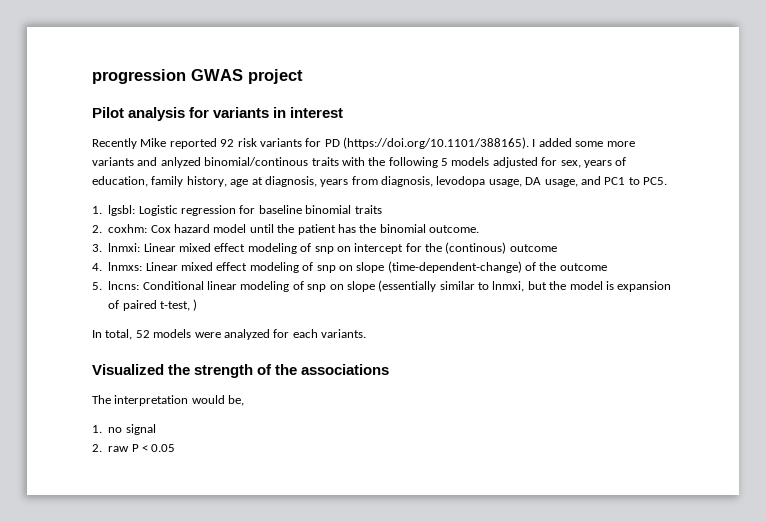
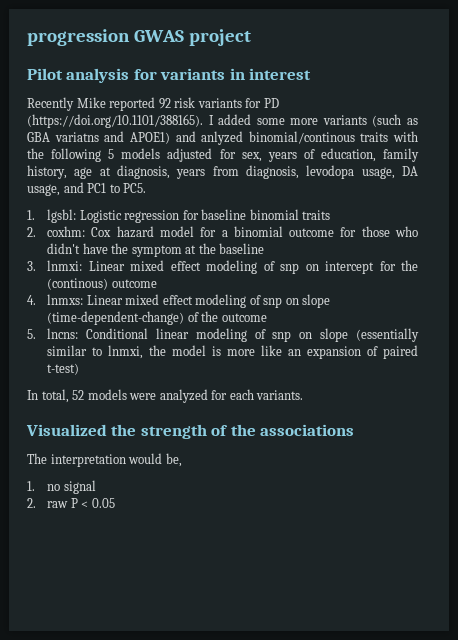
- Recently Mike reported 92 risk variants for PD (https://doi.org/10.1101/388165). I added some more variants and anlyzed binomial/continous traits with the following 5 models adjusted for sex, years of education, family history, age at diagnosis, years from diagnosis, levodopa usage, DA usage, and PC1 to PC5.
+ Recently Mike reported 92 risk variants for PD (https://doi.org/10.1101/388165). I added some more variants (such as GBA variatns and APOE1) and anlyzed binomial/continous traits with the following 5 models adjusted for sex, years of education, family history, age at diagnosis, years from diagnosis, levodopa usage, DA usage, and PC1 to PC5.
- 2. coxhm: Cox hazard model until the patient has the binomial outcome.
+ 2. coxhm: Cox hazard model for a binomial outcome for those who didn't have the symptom at the baseline
- 5. lncns: Conditional linear modeling of snp on slope (essentially similar to lnmxi, but the model is expansion of paired t-test, )
+ 5. lncns: Conditional linear modeling of snp on slope (essentially similar to lnmxi, the model is more like an expansion of paired t-test)

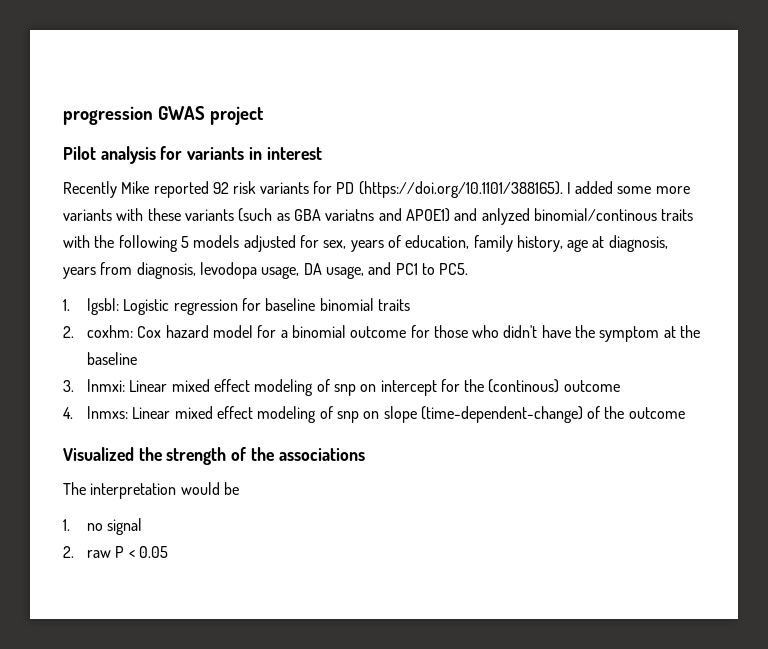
- Recently Mike reported 92 risk variants for PD (https://doi.org/10.1101/388165). I added some more variants (such as GBA variatns and APOE1) and anlyzed binomial/continous traits with the following 5 models adjusted for sex, years of education, family history, age at diagnosis, years from diagnosis, levodopa usage, DA usage, and PC1 to PC5.
+ Recently Mike reported 92 risk variants for PD (https://doi.org/10.1101/388165). I added some more variants with these variants (such as GBA variatns and APOE1) and anlyzed binomial/continous traits with the following 5 models adjusted for sex, years of education, family history, age at diagnosis, years from diagnosis, levodopa usage, DA usage, and PC1 to PC5.
- 5. lncns: Conditional linear modeling of snp on slope (essentially similar to lnmxi, the model is more like an expansion of paired t-test)
- In total, 52 models were analyzed for each variants.
- The interpretation would be,
+ The interpretation would be

